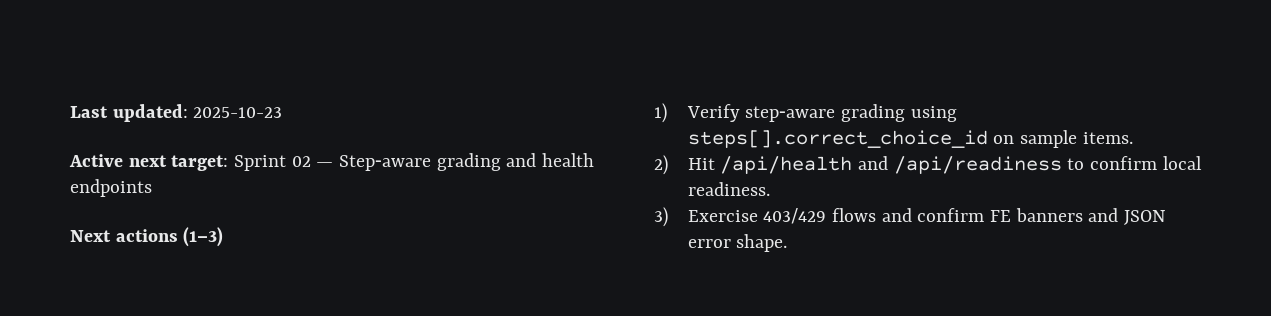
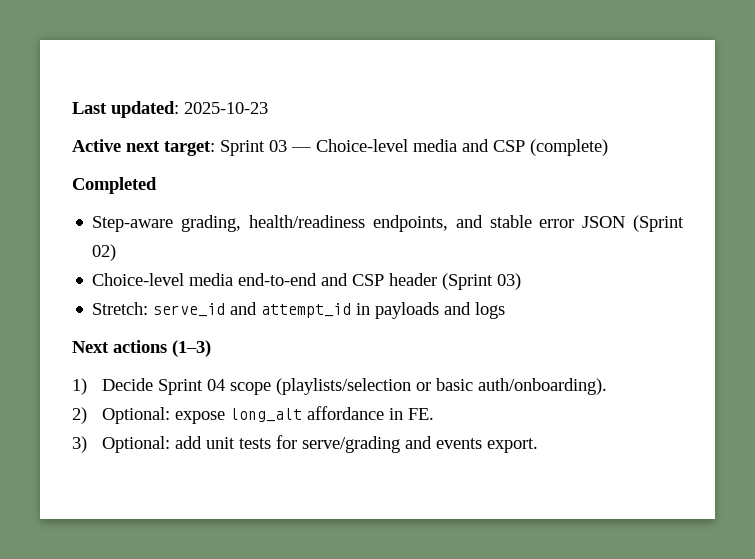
- Active next target: Sprint 02 — Step‑aware grading and health endpoints
+ Active next target: Sprint 03 — Choice‑level media and CSP (complete)
+ Completed
+ Step‑aware grading, health/readiness endpoints, and stable error JSON (Sprint 02)
+ Choice‑level media end‑to‑end and CSP header (Sprint 03)
+ Stretch: serve_id and attempt_id in payloads and logs
  Next actions (1–3)
- 1) Verify step‑aware grading using steps[].correct_choice_id on sample items.
- 2) Hit /api/health and /api/readiness to confirm local readiness.
- 3) Exercise 403/429 flows and confirm FE banners and JSON error shape.
+ 1) Decide Sprint 04 scope (playlists/selection or basic auth/onboarding).
+ 2) Optional: expose long_alt affordance in FE.
+ 3) Optional: add unit tests for serve/grading and events export.

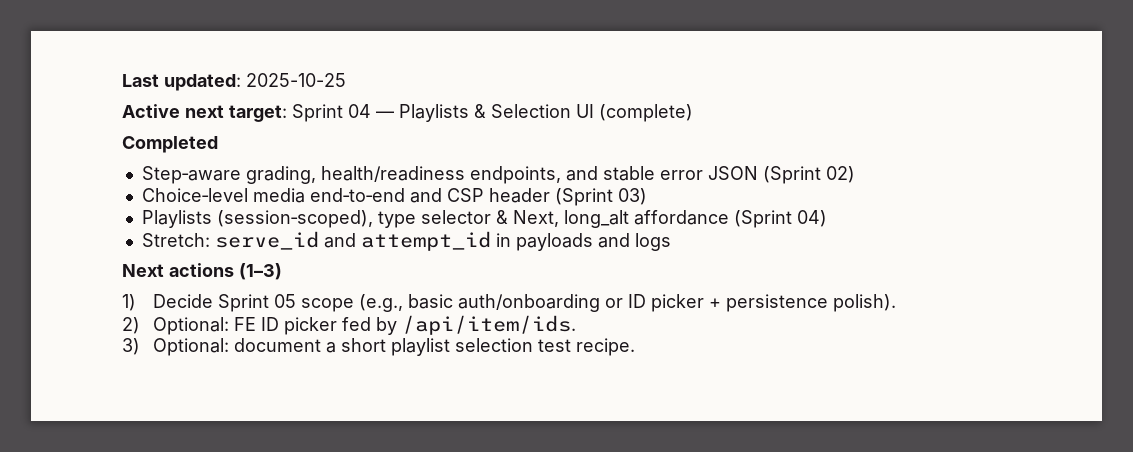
- Last updated: 2025-10-23
+ Last updated: 2025-10-25
- Active next target: Sprint 03 — Choice‑level media and CSP (complete)
+ Active next target: Sprint 04 — Playlists & Selection UI (complete)
+ Playlists (session‑scoped), type selector & Next, long_alt affordance (Sprint 04)
- 1) Decide Sprint 04 scope (playlists/selection or basic auth/onboarding).
- 2) Optional: expose long_alt affordance in FE.
- 3) Optional: add unit tests for serve/grading and events export.
+ 1) Decide Sprint 05 scope (e.g., basic auth/onboarding or ID picker + persistence polish).
+ 2) Optional: FE ID picker fed by /api/item/ids.
+ 3) Optional: document a short playlist selection test recipe.

